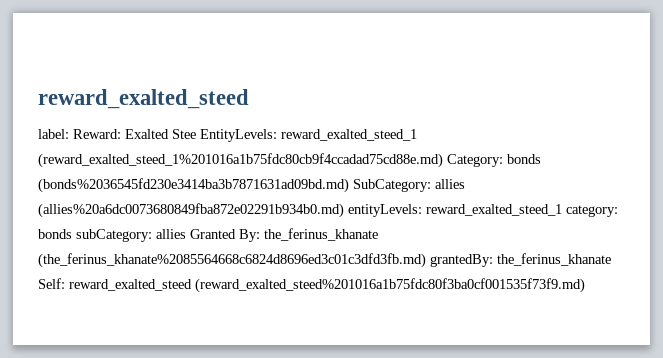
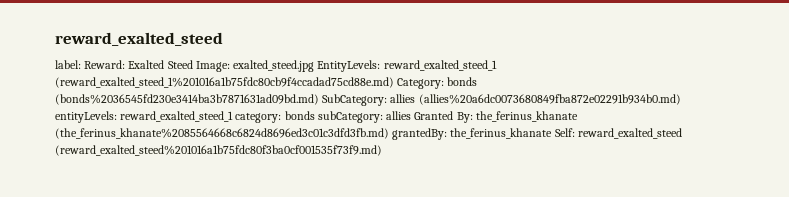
- label: Reward: Exalted Stee EntityLevels: reward_exalted_steed_1 (reward_exalted_steed_1%201016a1b75fdc80cb9f4ccadad75cd88e.md) Category: bonds (bonds%2036545fd230e3414ba3b7871631ad09bd.md) SubCategory: allies (allies%20a6dc0073680849fba872e02291b934b0.md) entityLevels: reward_exalted_steed_1 category: bonds subCategory: allies Granted By: the_ferinus_khanate (the_ferinus_khanate%2085564668c6824d8696ed3c01c3dfd3fb.md) grantedBy: the_ferinus_khanate Self: reward_exalted_steed (reward_exalted_steed%201016a1b75fdc80f3ba0cf001535f73f9.md)
+ label: Reward: Exalted Steed Image: exalted_steed.jpg EntityLevels: reward_exalted_steed_1 (reward_exalted_steed_1%201016a1b75fdc80cb9f4ccadad75cd88e.md) Category: bonds (bonds%2036545fd230e3414ba3b7871631ad09bd.md) SubCategory: allies (allies%20a6dc0073680849fba872e02291b934b0.md) entityLevels: reward_exalted_steed_1 category: bonds subCategory: allies Granted By: the_ferinus_khanate (the_ferinus_khanate%2085564668c6824d8696ed3c01c3dfd3fb.md) grantedBy: the_ferinus_khanate Self: reward_exalted_steed (reward_exalted_steed%201016a1b75fdc80f3ba0cf001535f73f9.md)

